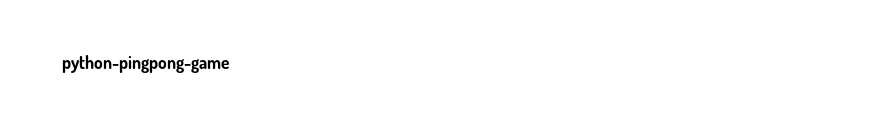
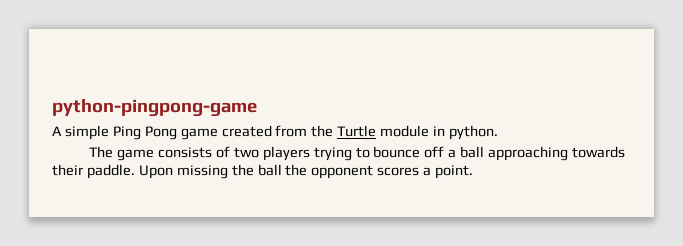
+ A simple Ping Pong game created from the Turtle module in python.
+ The game consists of two players trying to bounce off a ball approaching towards their paddle. Upon missing the ball the opponent scores a point.

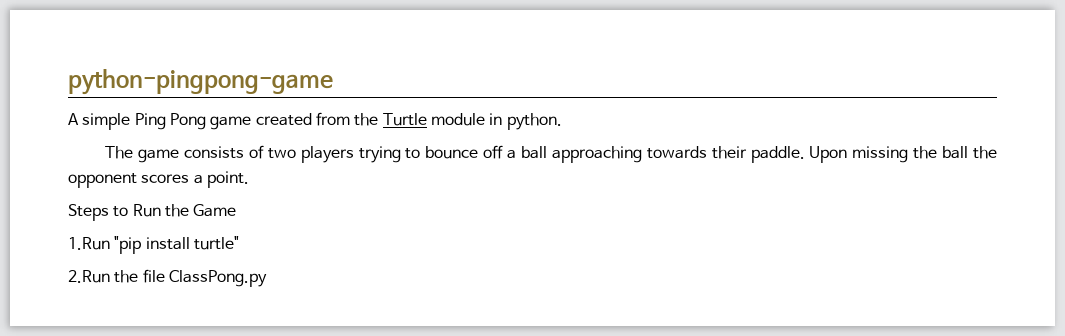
+ Steps to Run the Game
+ 1.Run "pip install turtle"
+ 2.Run the file ClassPong.py

